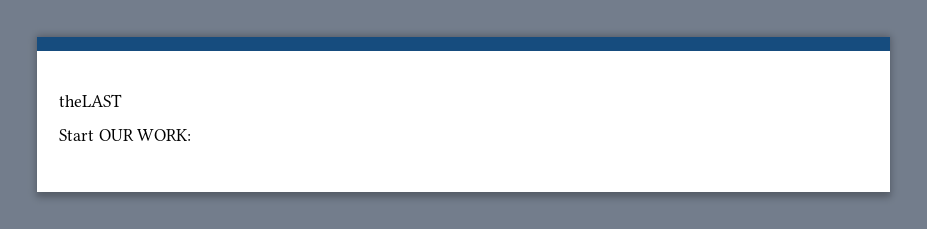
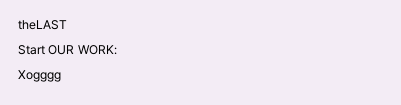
+ Xogggg

